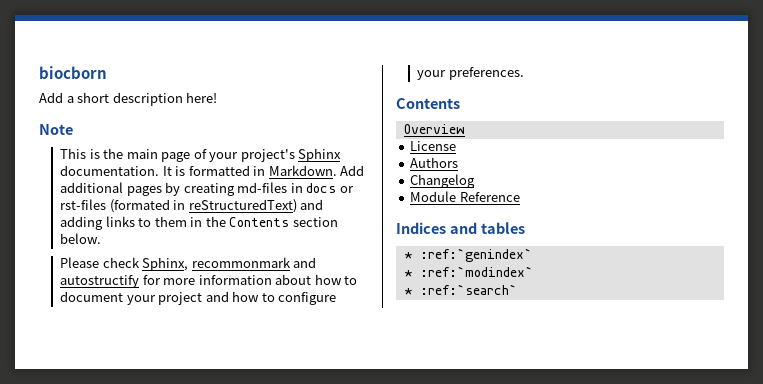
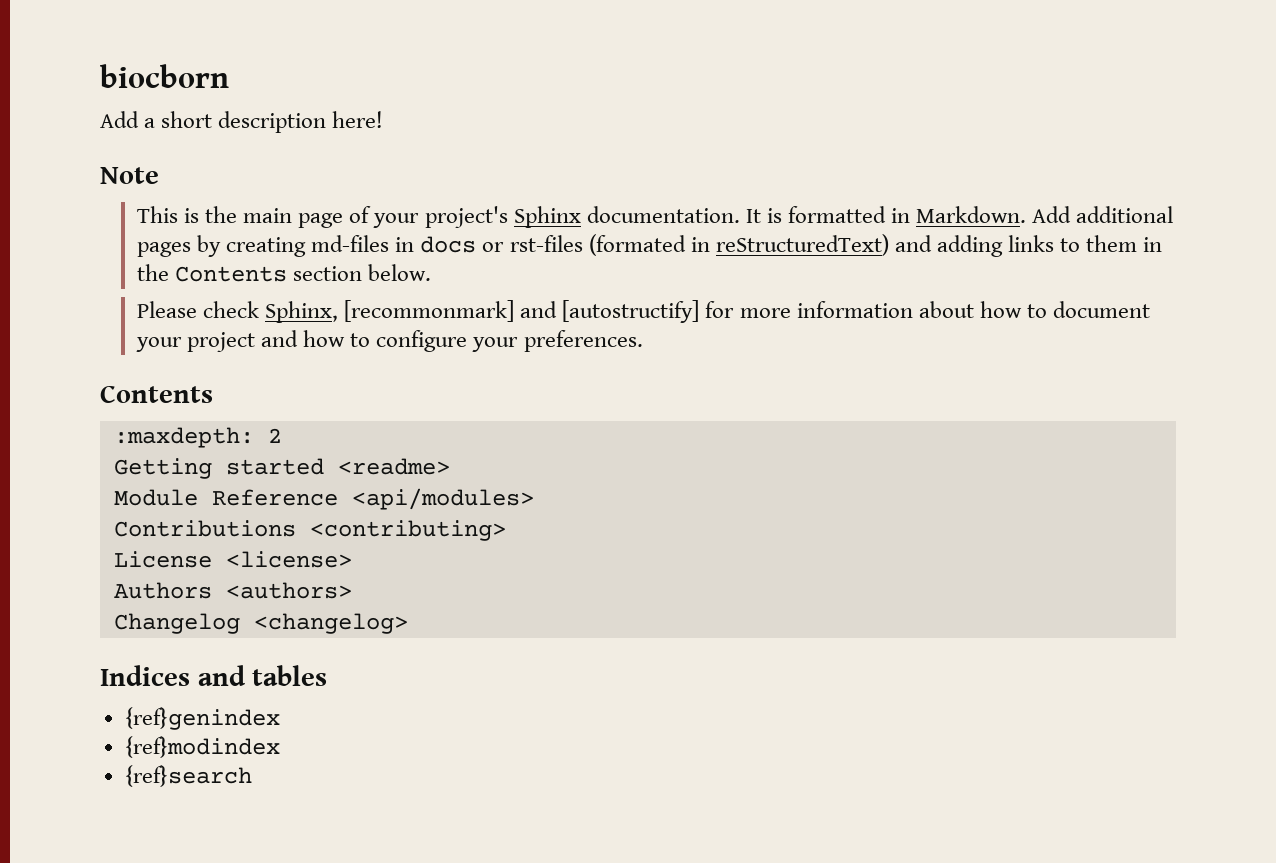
- Please check Sphinx, recommonmark and autostructify for more information about how to document your project and how to configure your preferences.
+ Please check Sphinx, [recommonmark] and [autostructify] for more information about how to document your project and how to configure your preferences.
- Overview
- License
- Authors
- Changelog
- Module Reference
+ :maxdepth: 2
+ Getting started <readme>
+ Module Reference <api/modules>
+ Contributions <contributing>
+ License <license>
+ Authors <authors>
+ Changelog <changelog>
  Indices and tables
- * :ref:`genindex`
- * :ref:`modindex`
- * :ref:`search`
+ {ref}genindex
+ {ref}modindex
+ {ref}search

